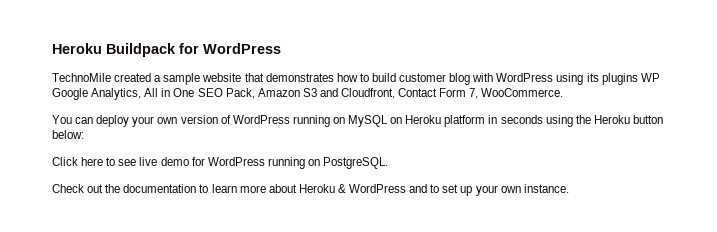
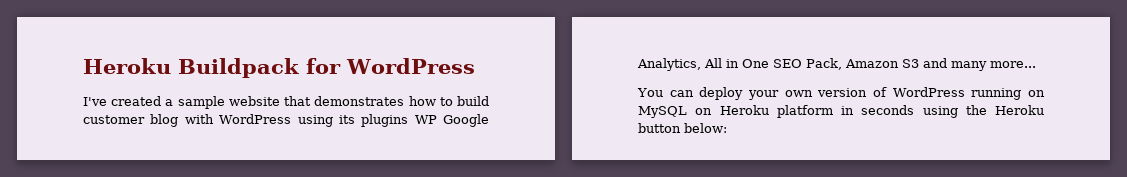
- TechnoMile created a sample website that demonstrates how to build customer blog with WordPress using its plugins WP Google Analytics, All in One SEO Pack, Amazon S3 and Cloudfront, Contact Form 7, WooCommerce.
+ I've created a sample website that demonstrates how to build customer blog with WordPress using its plugins WP Google Analytics, All in One SEO Pack, Amazon S3 and many more...
- Click here to see live demo for WordPress running on PostgreSQL.
- Check out the documentation to learn more about Heroku & WordPress and to set up your own instance.

